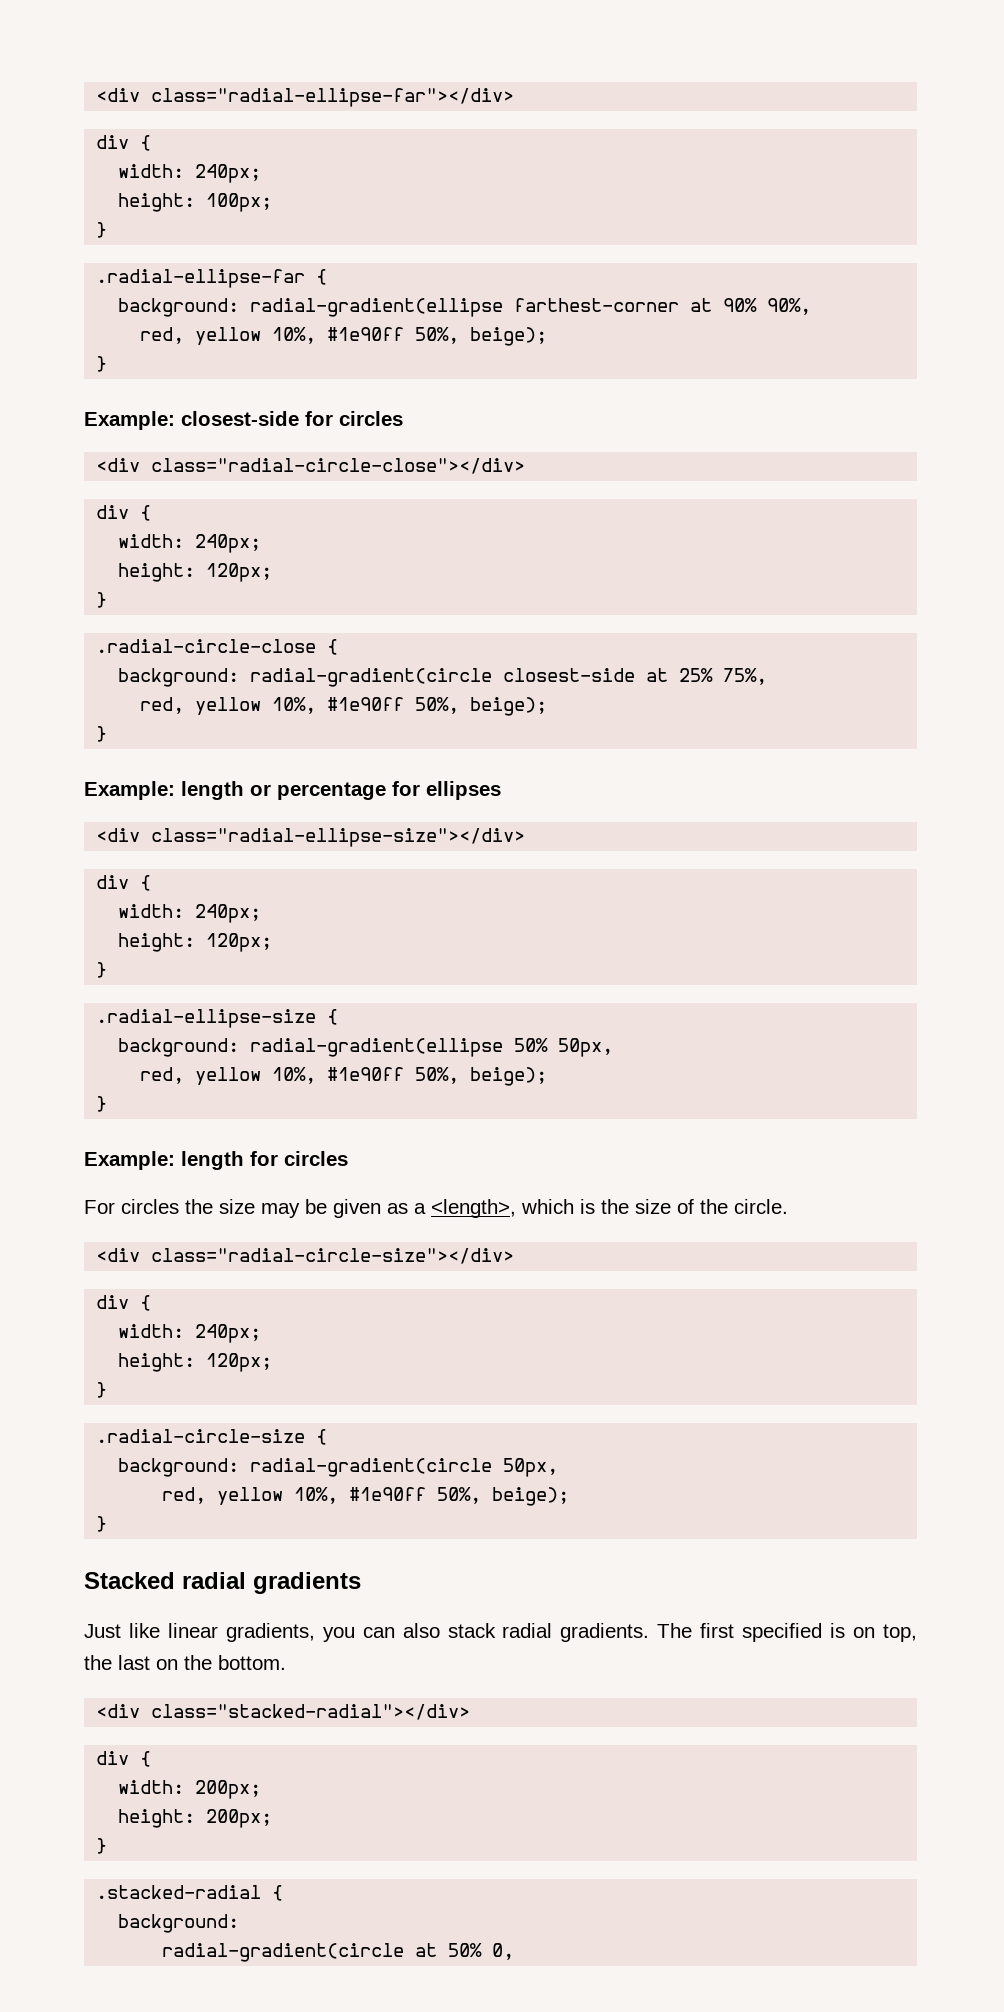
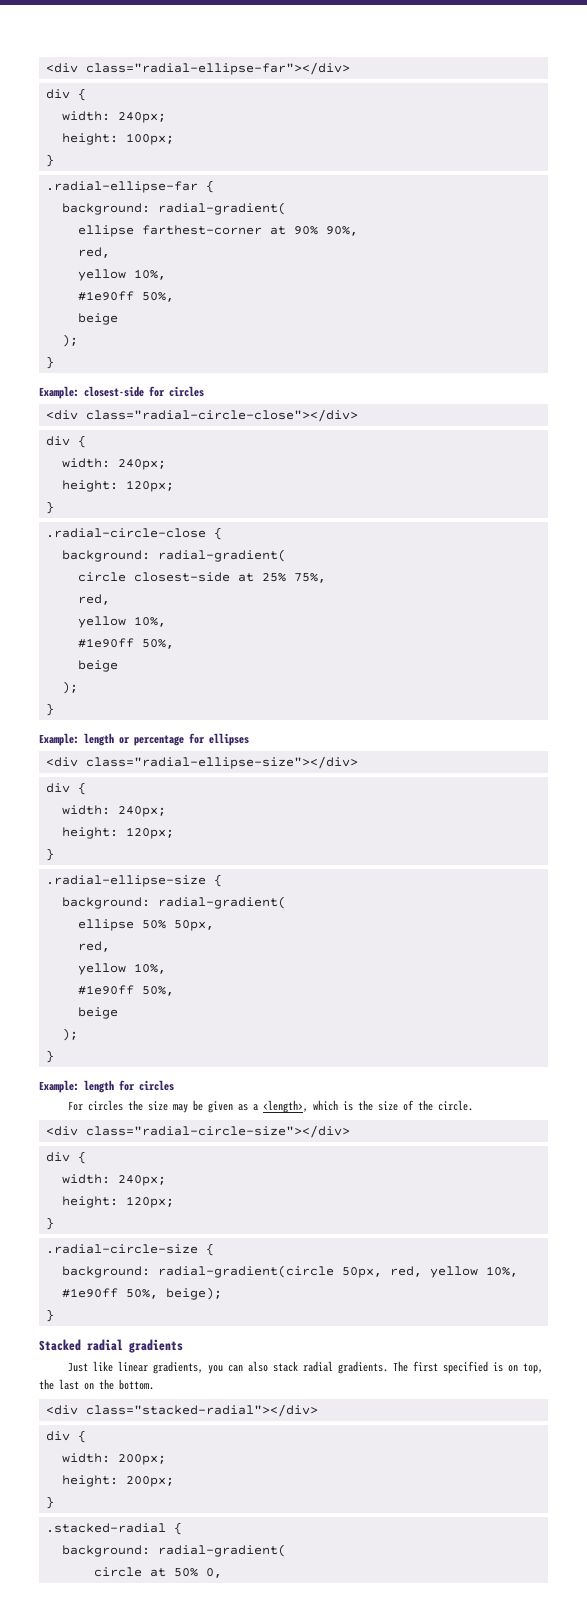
  .radial-ellipse-far {
- background: radial-gradient(ellipse farthest-corner at 90% 90%,
- red, yellow 10%, #1e90ff 50%, beige);
+ background: radial-gradient(
+ ellipse farthest-corner at 90% 90%,
+ red,
+ yellow 10%,
+ #1e90ff 50%,
+ beige
+ );
  .radial-circle-close {
- background: radial-gradient(circle closest-side at 25% 75%,
- red, yellow 10%, #1e90ff 50%, beige);
+ background: radial-gradient(
+ circle closest-side at 25% 75%,
+ red,
+ yellow 10%,
+ #1e90ff 50%,
+ beige
+ );
  .radial-ellipse-size {
- background: radial-gradient(ellipse 50% 50px,
- red, yellow 10%, #1e90ff 50%, beige);
+ background: radial-gradient(
+ ellipse 50% 50px,
+ red,
+ yellow 10%,
+ #1e90ff 50%,
+ beige
+ );
- background: radial-gradient(circle 50px,
- red, yellow 10%, #1e90ff 50%, beige);
+ background: radial-gradient(circle 50px, red, yellow 10%, #1e90ff 50%, beige);
  .stacked-radial {
- background:
- radial-gradient(circle at 50% 0,
+ background: radial-gradient(
+ circle at 50% 0,

